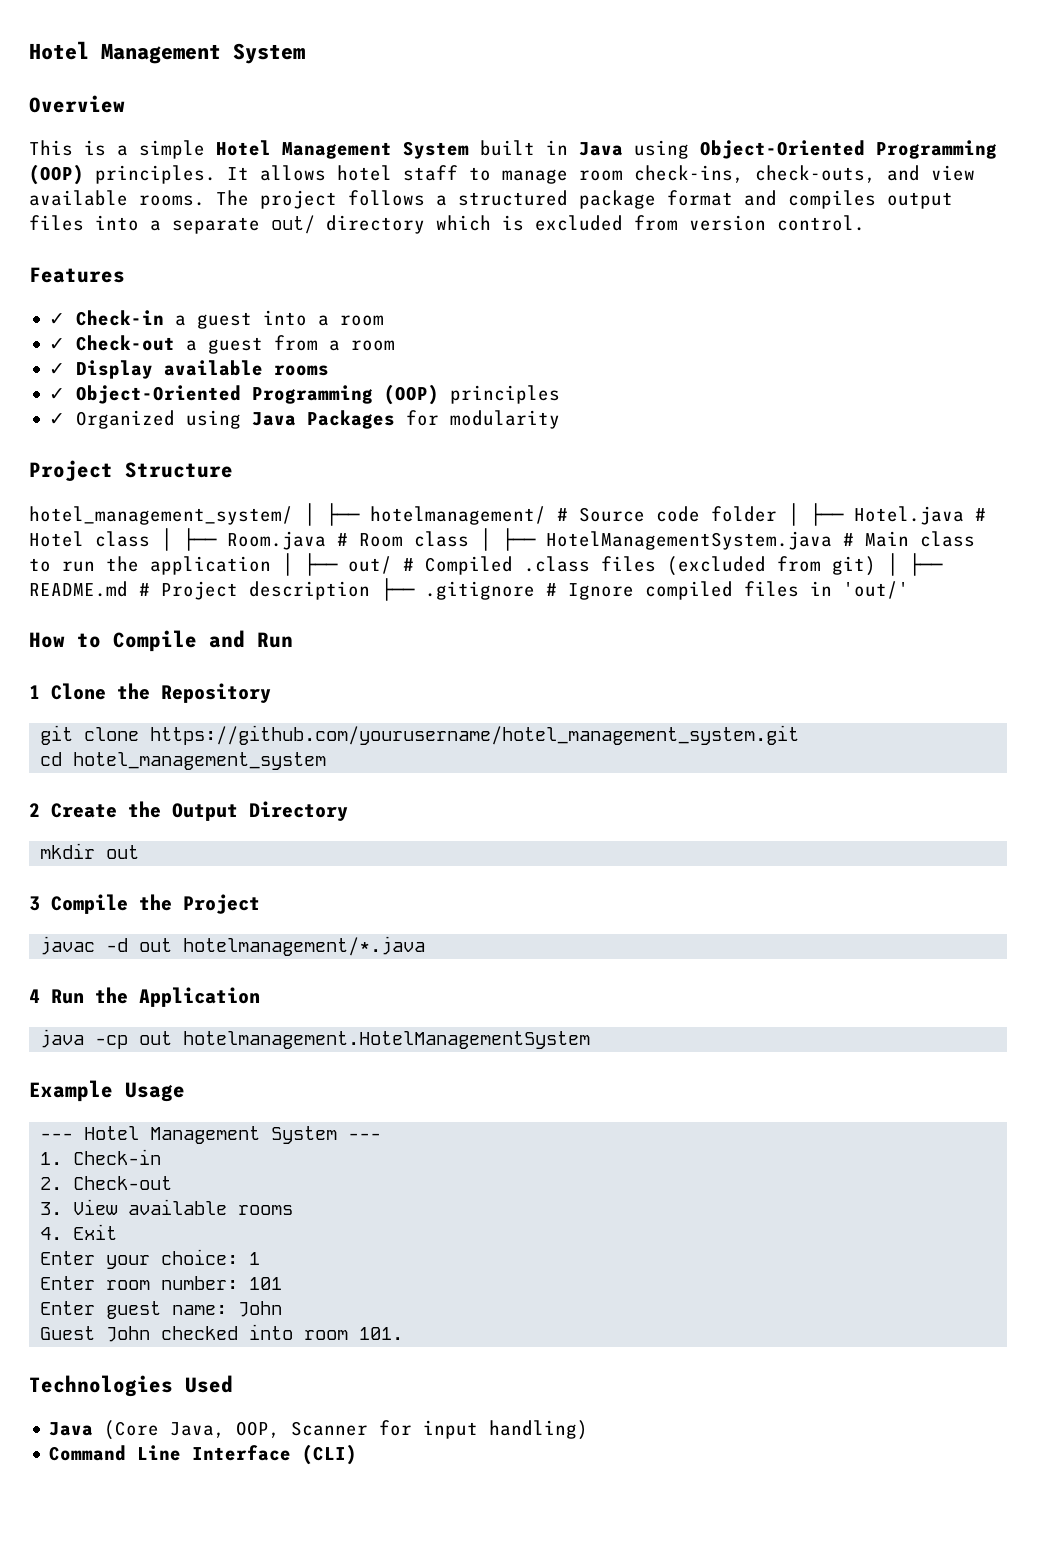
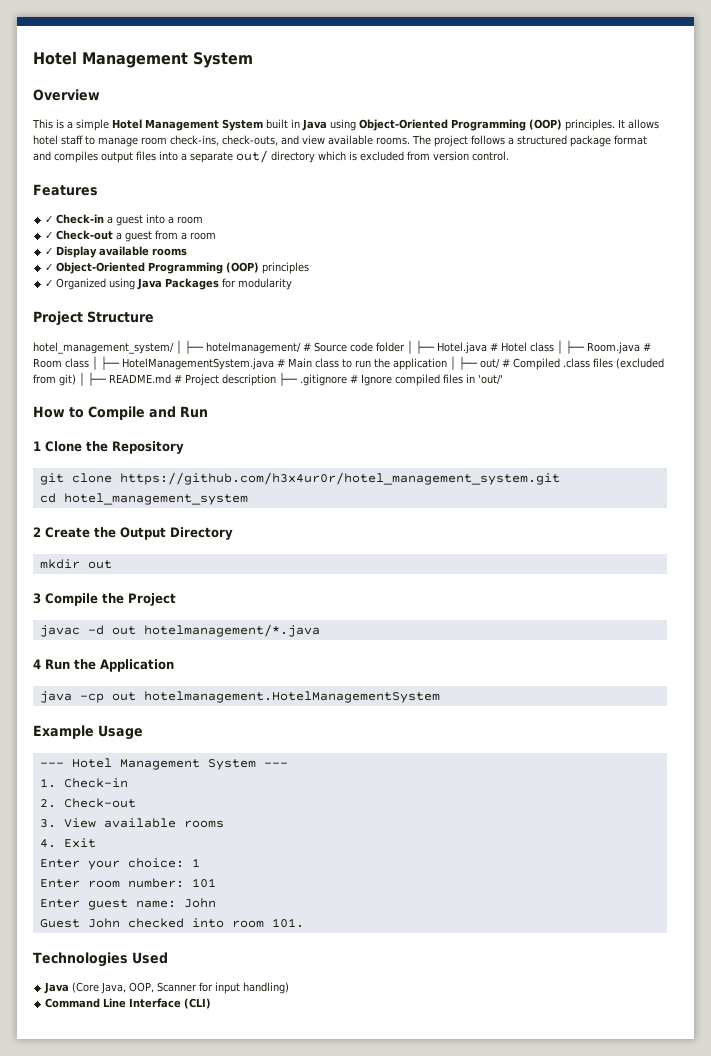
- git clone https://github.com/yourusername/hotel_management_system.git
+ git clone https://github.com/h3x4ur0r/hotel_management_system.git

